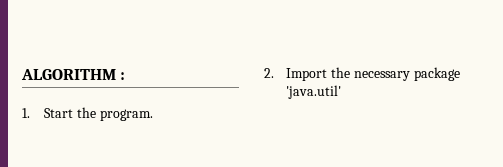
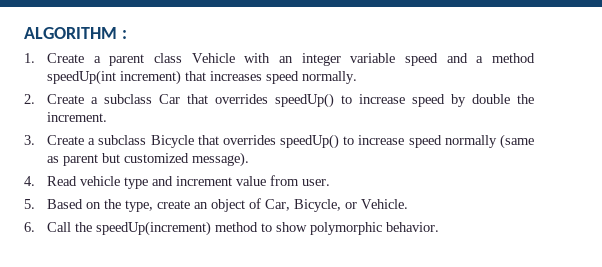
- 1. Start the program.
- 2. Import the necessary package 'java.util'
+ 1. Create a parent class Vehicle with an integer variable speed and a method speedUp(int increment) that increases speed normally.
+ 2. Create a subclass Car that overrides speedUp() to increase speed by double the increment.
+ 3. Create a subclass Bicycle that overrides speedUp() to increase speed normally (same as parent but customized message).
+ 4. Read vehicle type and increment value from user.
+ 5. Based on the type, create an object of Car, Bicycle, or Vehicle.
+ 6. Call the speedUp(increment) method to show polymorphic behavior.

